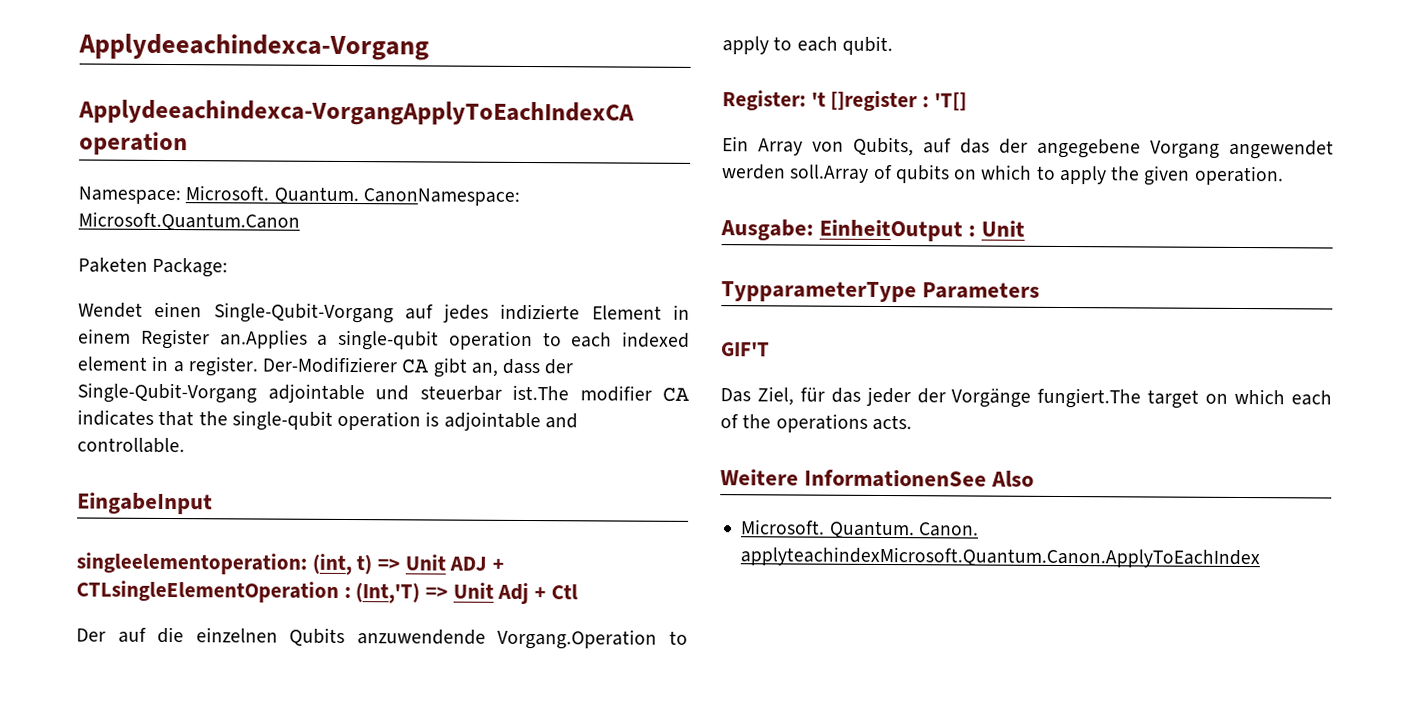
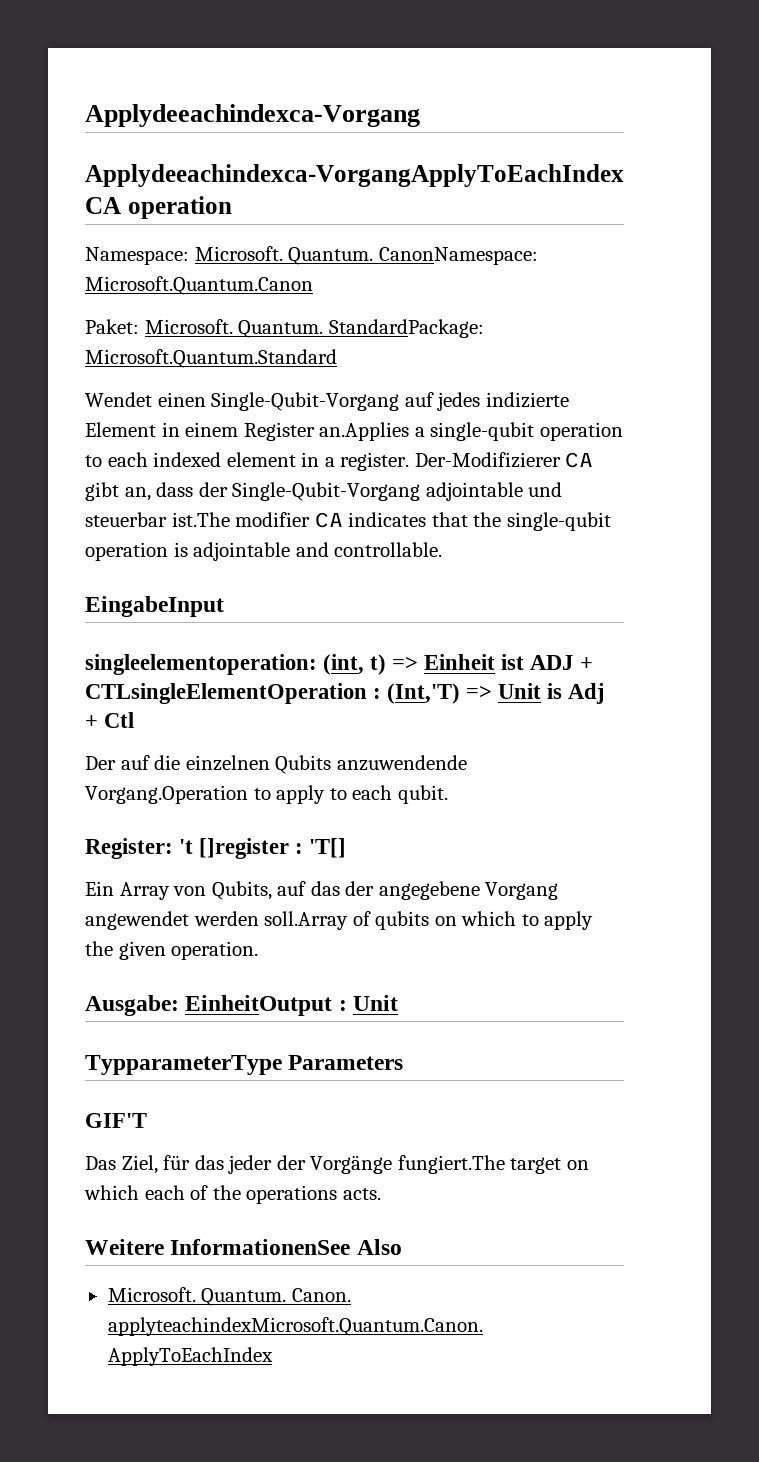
- Paketen Package:
+ Paket: Microsoft. Quantum. StandardPackage: Microsoft.Quantum.Standard
- singleelementoperation: (int, t) => Unit ADJ + CTLsingleElementOperation : (Int,'T) => Unit Adj + Ctl
+ singleelementoperation: (int, t) => Einheit ist ADJ + CTLsingleElementOperation : (Int,'T) => Unit is Adj + Ctl

